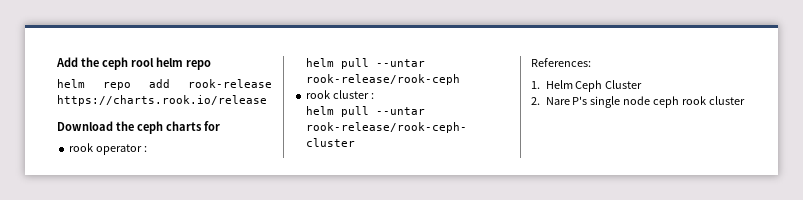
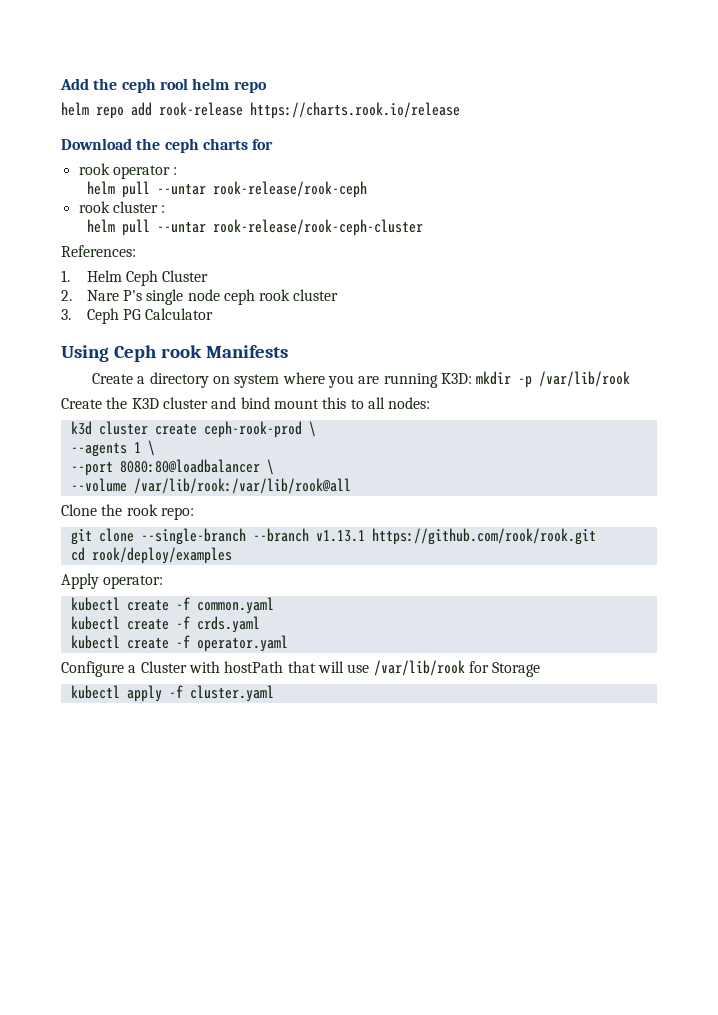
+ 3. Ceph PG Calculator
+ Using Ceph rook Manifests
+ Create a directory on system where you are running K3D: mkdir -p /var/lib/rook
+ Create the K3D cluster and bind mount this to all nodes:
+ k3d cluster create ceph-rook-prod \
+ --agents 1 \
+ --port 8080:80@loadbalancer \
+ --volume /var/lib/rook:/var/lib/rook@all
+ Clone the rook repo:
+ git clone --single-branch --branch v1.13.1 https://github.com/rook/rook.git
+ cd rook/deploy/examples
+ Apply operator:
+ kubectl create -f common.yaml
+ kubectl create -f crds.yaml
+ kubectl create -f operator.yaml
+ Configure a Cluster with hostPath that will use /var/lib/rook for Storage
+ kubectl apply -f cluster.yaml

